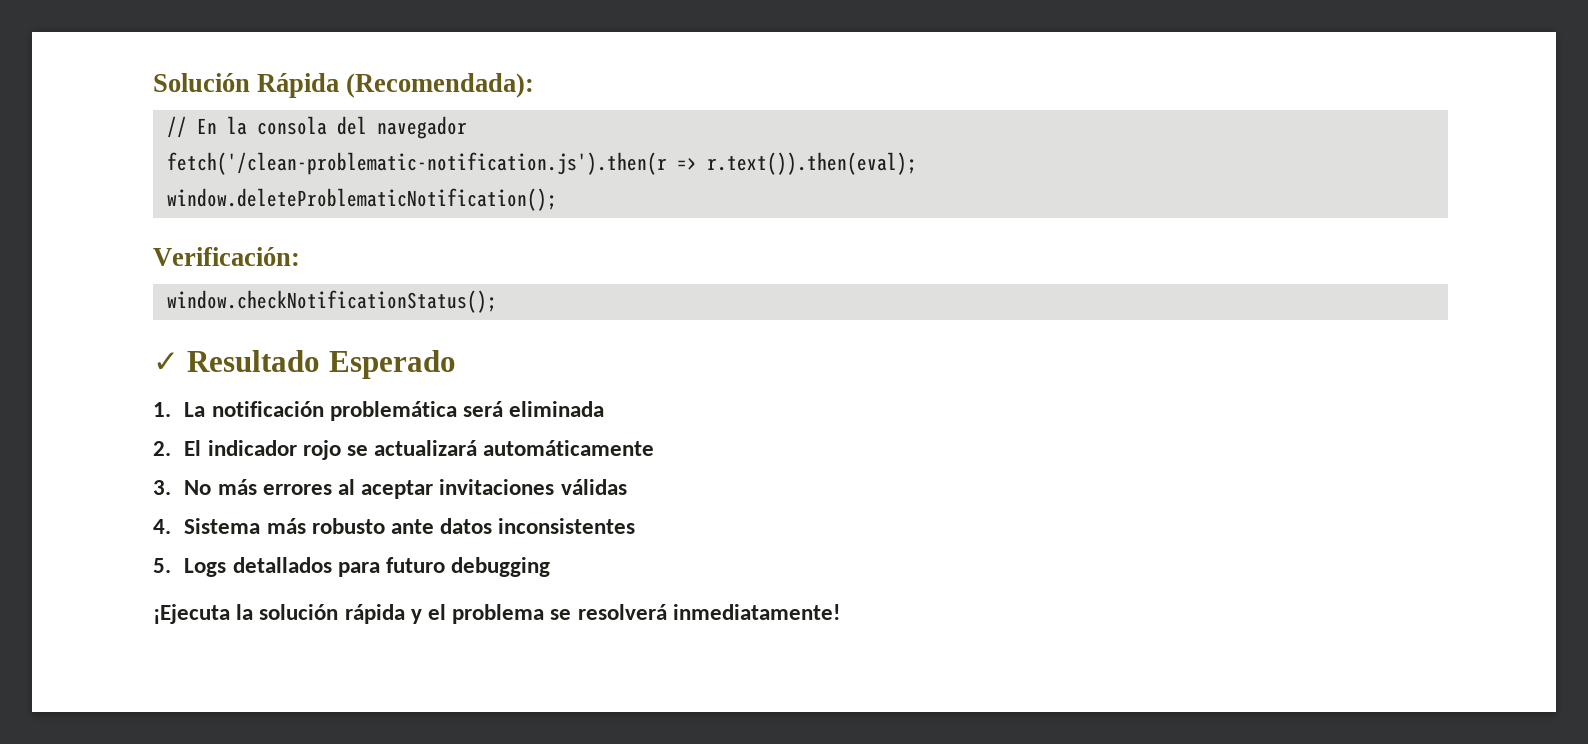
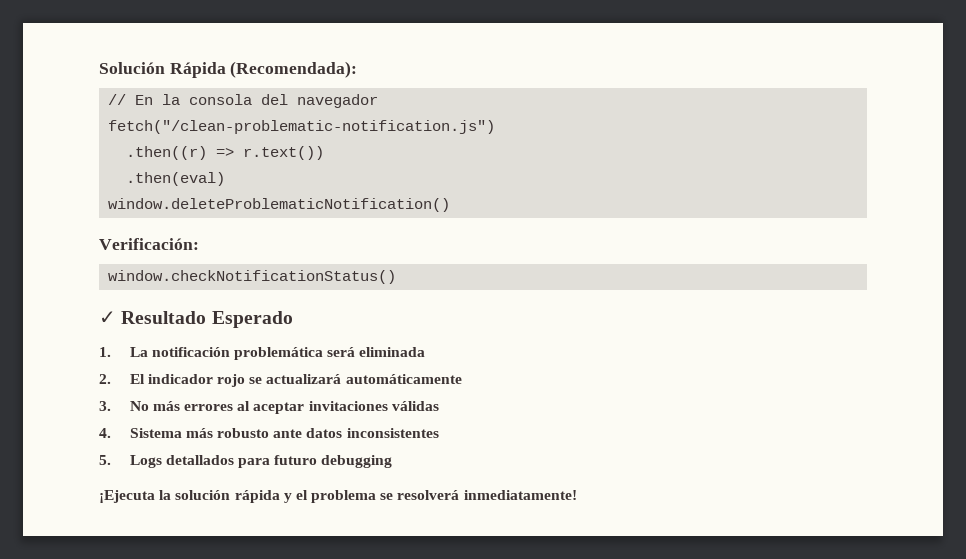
- fetch('/clean-problematic-notification.js').then(r => r.text()).then(eval);
- window.deleteProblematicNotification();
+ fetch("/clean-problematic-notification.js")
+ .then((r) => r.text())
+ .then(eval)
+ window.deleteProblematicNotification()
- window.checkNotificationStatus();
+ window.checkNotificationStatus()

